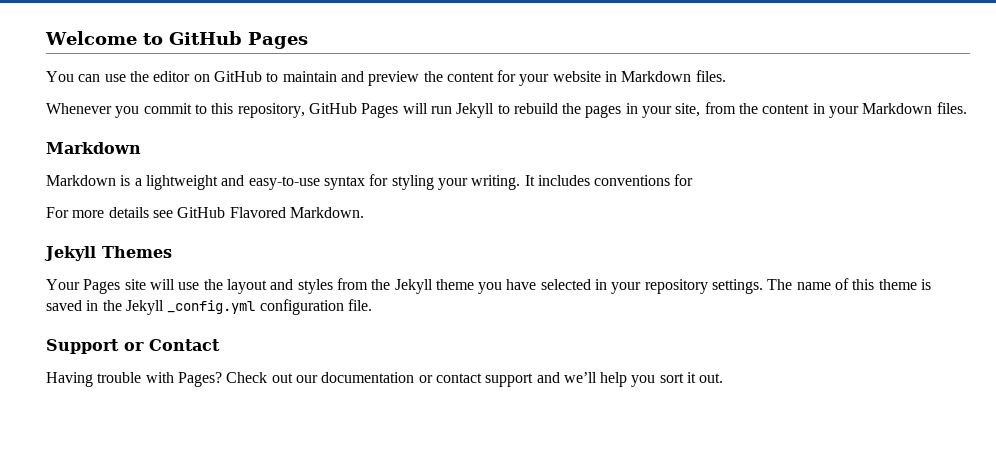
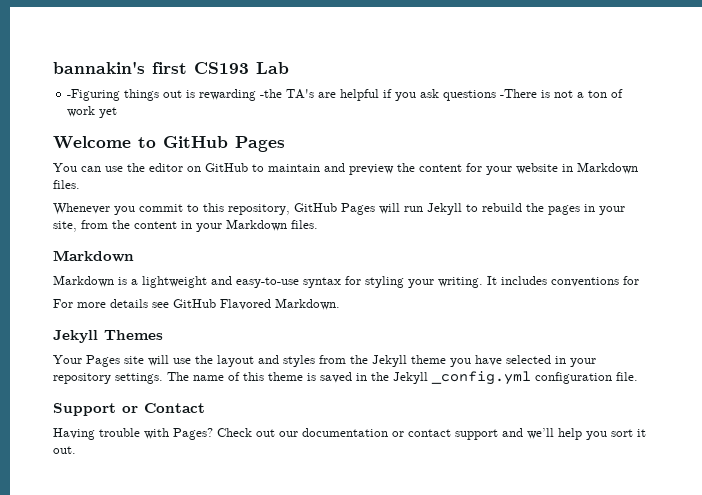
+ bannakin's first CS193 Lab
+ -Figuring things out is rewarding -the TA's are helpful if you ask questions -There is not a ton of work yet

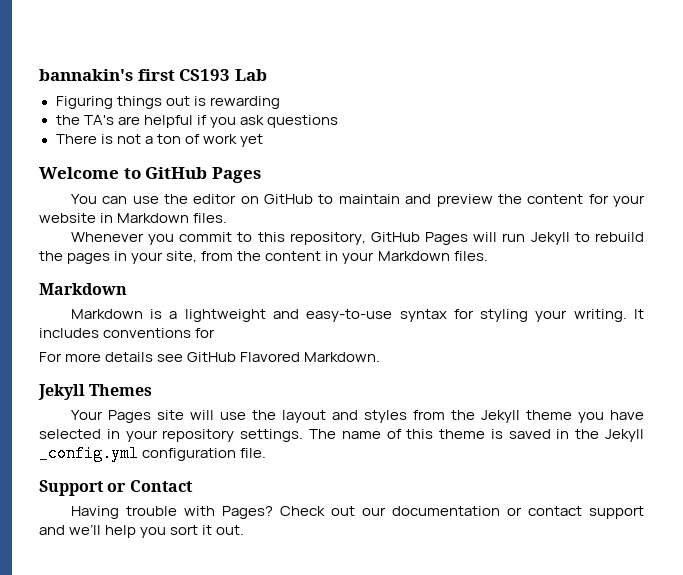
- -Figuring things out is rewarding -the TA's are helpful if you ask questions -There is not a ton of work yet
+ Figuring things out is rewarding
+ the TA's are helpful if you ask questions
+ There is not a ton of work yet

